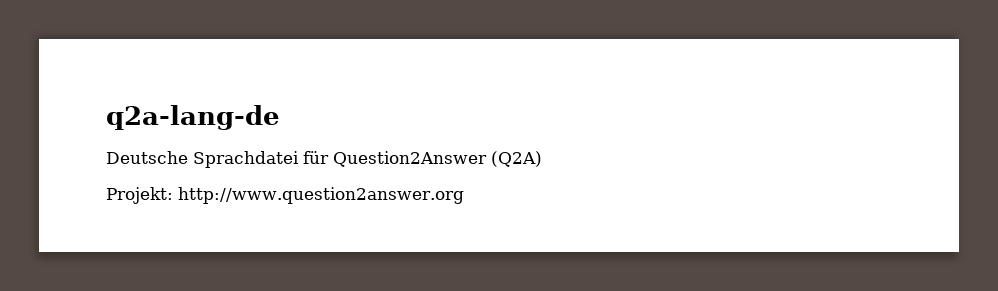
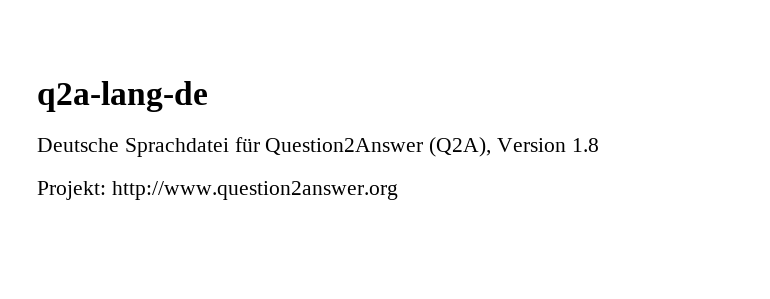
- Deutsche Sprachdatei für Question2Answer (Q2A)
+ Deutsche Sprachdatei für Question2Answer (Q2A), Version 1.8

